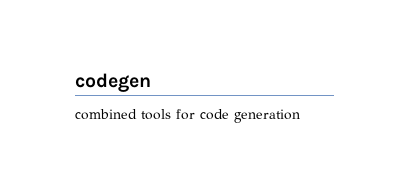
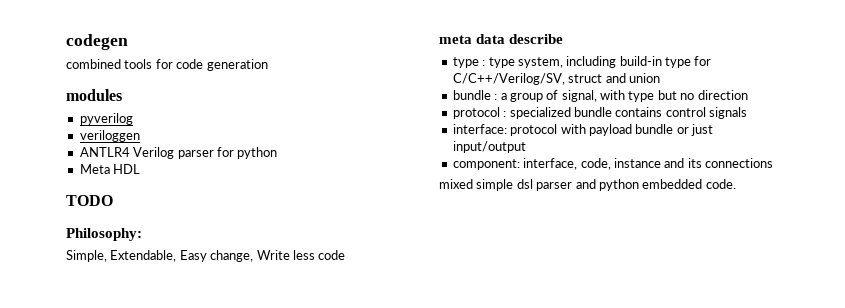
+ modules
+ pyverilog
+ veriloggen
+ ANTLR4 Verilog parser for python
+ Meta HDL
+ TODO
+ Philosophy:
+ Simple, Extendable, Easy change, Write less code
+ meta data describe
+ type : type system, including build-in type for C/C++/Verilog/SV, struct and union
+ bundle : a group of signal, with type but no direction
+ protocol : specialized bundle contains control signals
+ interface: protocol with payload bundle or just input/output
+ component: interface, code, instance and its connections
+ mixed simple dsl parser and python embedded code.

